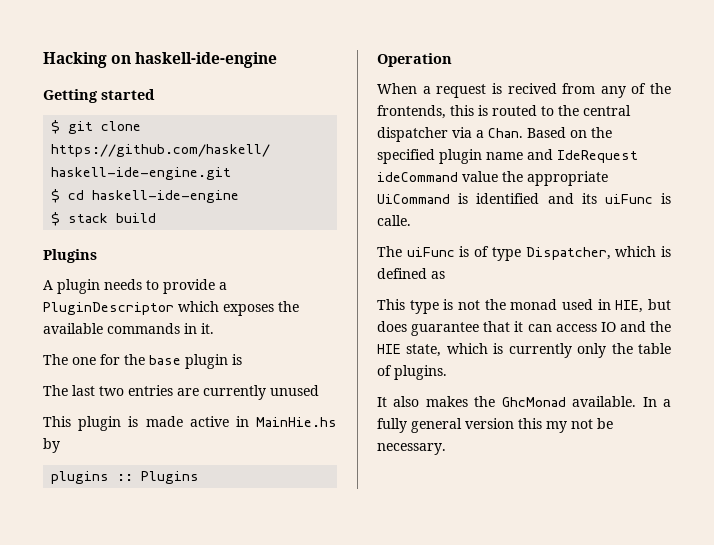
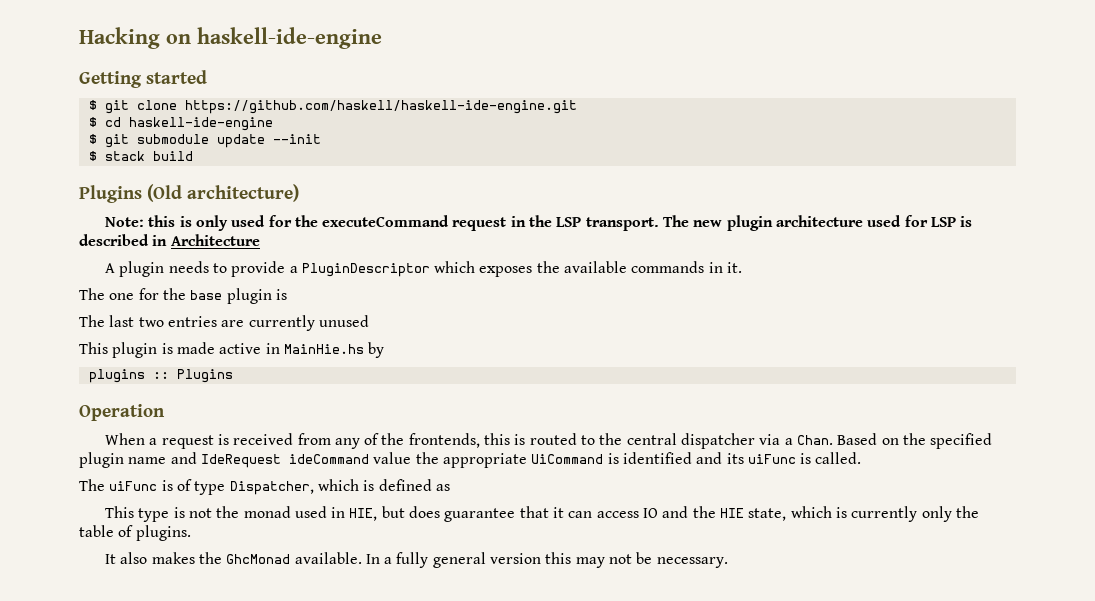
+ $ git submodule update --init
  $ stack build
- Plugins
+ Plugins (Old architecture)
+ Note: this is only used for the executeCommand request in the LSP transport. The new plugin architecture used for LSP is described in Architecture
- When a request is recived from any of the frontends, this is routed to the central dispatcher via a Chan.
+ When a request is received from any of the frontends, this is routed to the central dispatcher via a Chan.
- Based on the specified plugin name and IdeRequest ideCommand value the appropriate UiCommand is identified and its uiFunc is calle.
+ Based on the specified plugin name and IdeRequest ideCommand value the appropriate UiCommand is identified and its uiFunc is called.
- In a fully general version this my not be necessary.
+ In a fully general version this may not be necessary.

